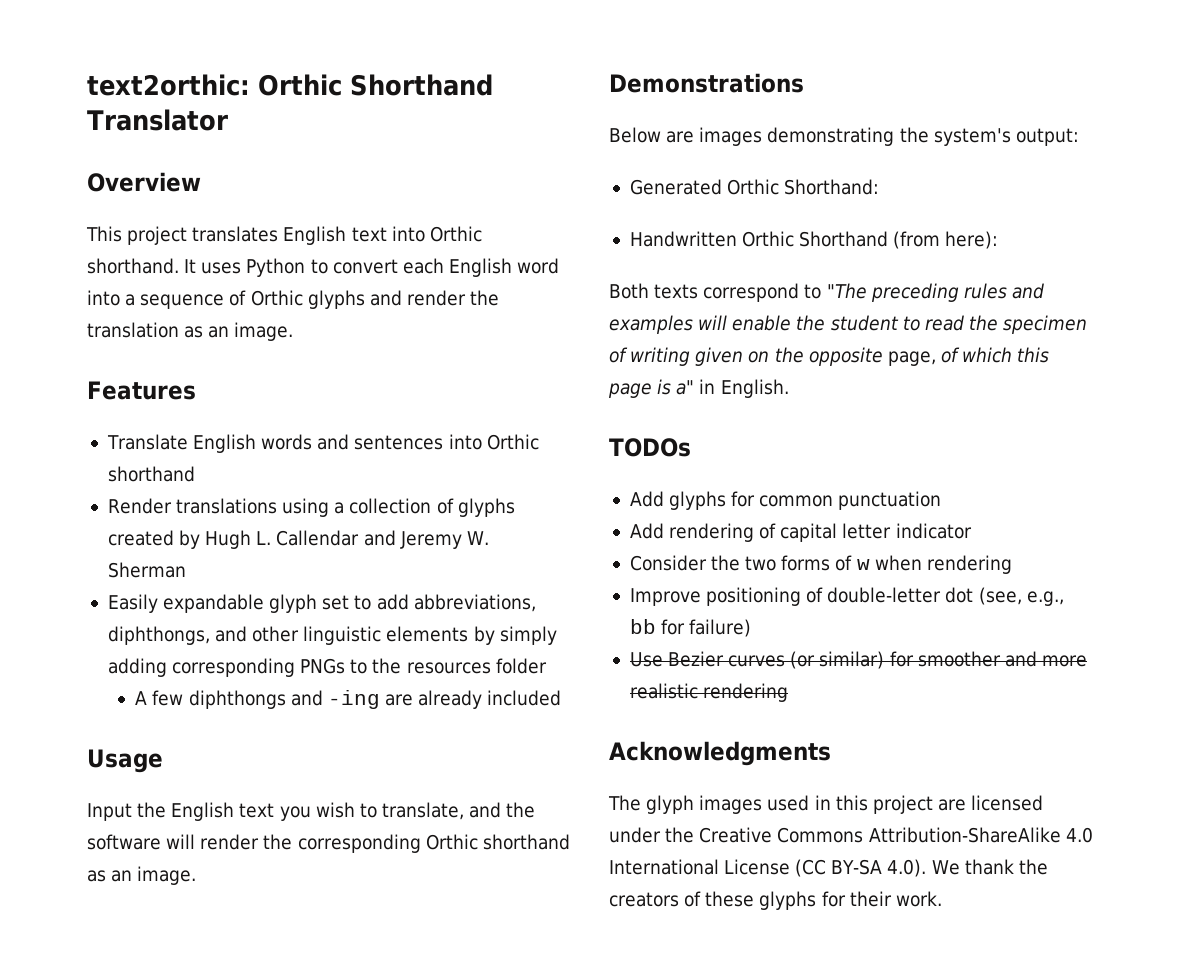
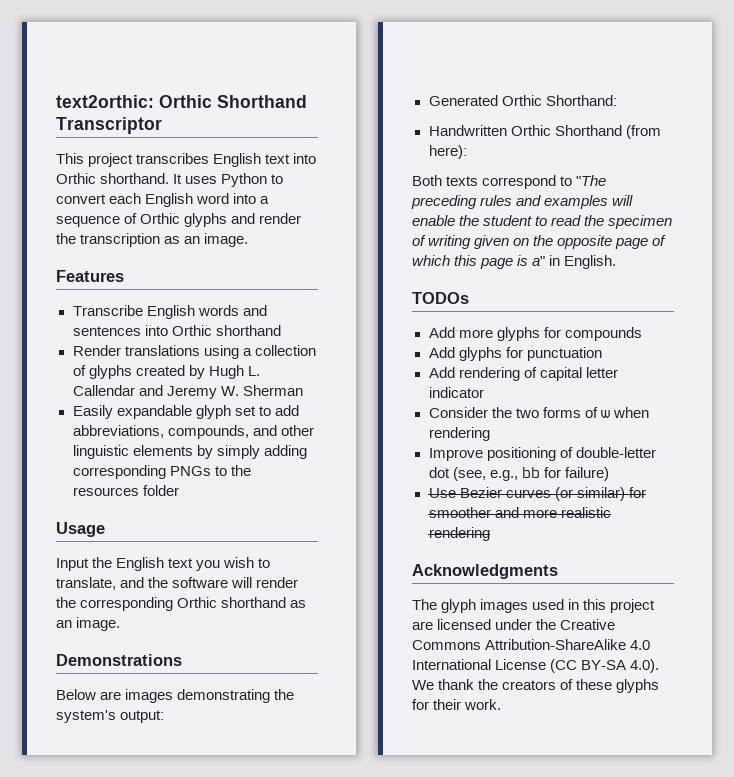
- text2orthic: Orthic Shorthand Translator
- Overview
+ text2orthic: Orthic Shorthand Transcriptor
- This project translates English text into Orthic shorthand.
+ This project transcribes English text into Orthic shorthand.
- It uses Python to convert each English word into a sequence of Orthic glyphs and render the translation as an image.
+ It uses Python to convert each English word into a sequence of Orthic glyphs and render the transcription as an image.
- Translate English words and sentences into Orthic shorthand
+ Transcribe English words and sentences into Orthic shorthand
- Easily expandable glyph set to add abbreviations, diphthongs, and other linguistic elements by simply adding corresponding PNGs to the resources folder
+ Easily expandable glyph set to add abbreviations, compounds, and other linguistic elements by simply adding corresponding PNGs to the resources folder
- A few diphthongs and -ing are already included
- Both texts correspond to "The preceding rules and examples will enable the student to read the specimen of writing given on the opposite page, of which this page is a" in English.
+ Both texts correspond to "The preceding rules and examples will enable the student to read the specimen of writing given on the opposite page of which this page is a" in English.
- Add glyphs for common punctuation
+ Add more glyphs for compounds
+ Add glyphs for punctuation

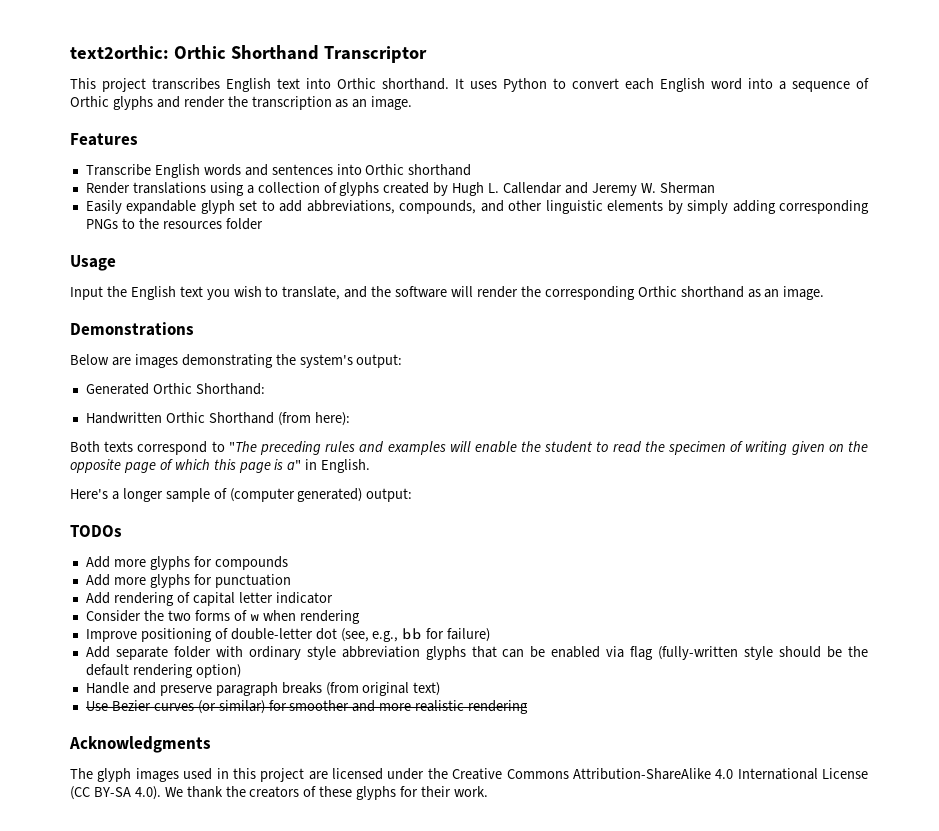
+ Here's a longer sample of (computer generated) output:
- Add glyphs for punctuation
+ Add more glyphs for punctuation
+ Add separate folder with ordinary style abbreviation glyphs that can be enabled via flag (fully-written style should be the default rendering option)
+ Handle and preserve paragraph breaks (from original text)

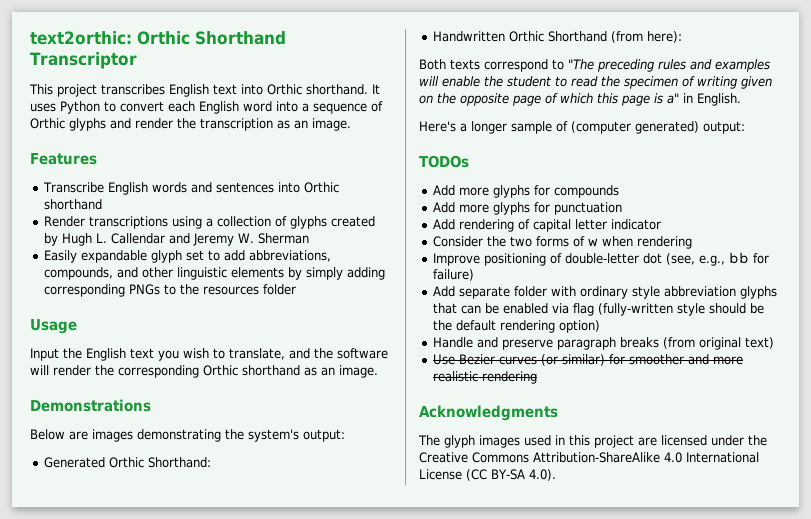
- Render translations using a collection of glyphs created by Hugh L. Callendar and Jeremy W. Sherman
+ Render transcriptions using a collection of glyphs created by Hugh L. Callendar and Jeremy W. Sherman
- The glyph images used in this project are licensed under the Creative Commons Attribution-ShareAlike 4.0 International License (CC BY-SA 4.0). We thank the creators of these glyphs for their work.
+ The glyph images used in this project are licensed under the Creative Commons Attribution-ShareAlike 4.0 International License (CC BY-SA 4.0).

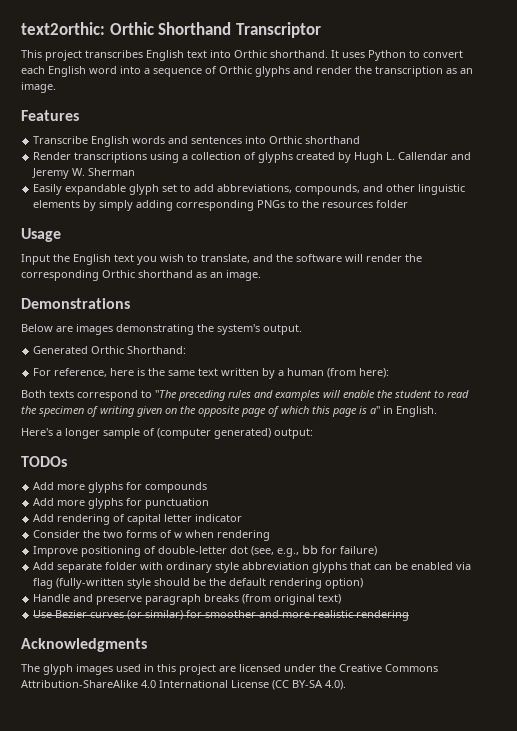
- Below are images demonstrating the system's output:
+ Below are images demonstrating the system's output.
- Handwritten Orthic Shorthand (from here):
+ For reference, here is the same text written by a human (from here):

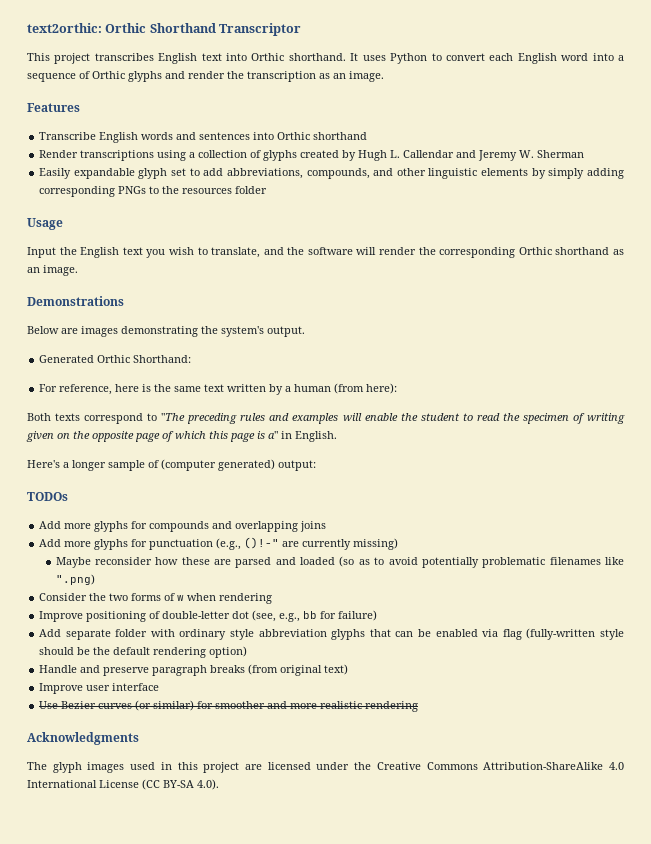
- Add more glyphs for compounds
+ Add more glyphs for compounds and overlapping joins
- Add more glyphs for punctuation
- Add rendering of capital letter indicator
+ Add more glyphs for punctuation (e.g., ()!-" are currently missing)
+ Maybe reconsider how these are parsed and loaded (so as to avoid potentially problematic filenames like ".png)
+ Improve user interface

